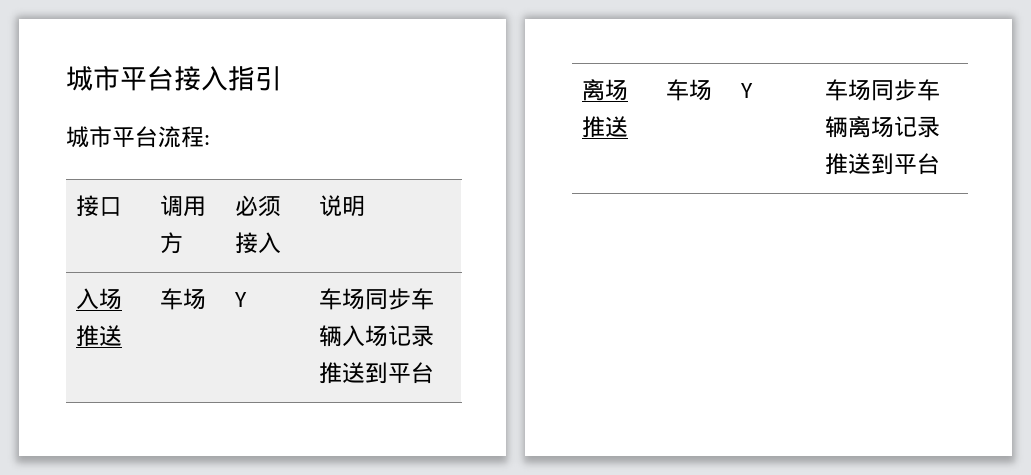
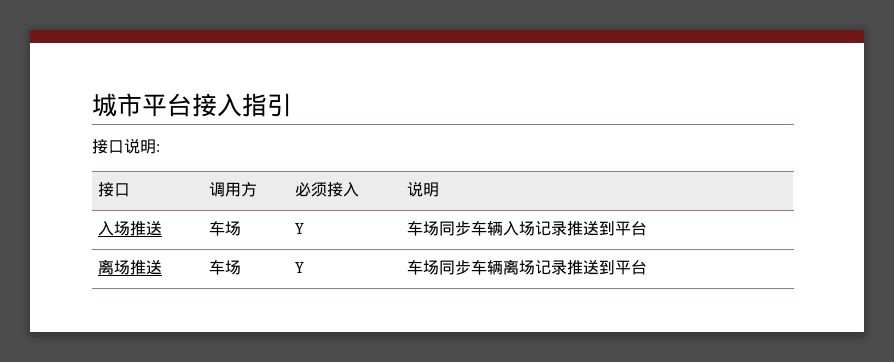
- 城市平台流程:
+ 接口说明:

